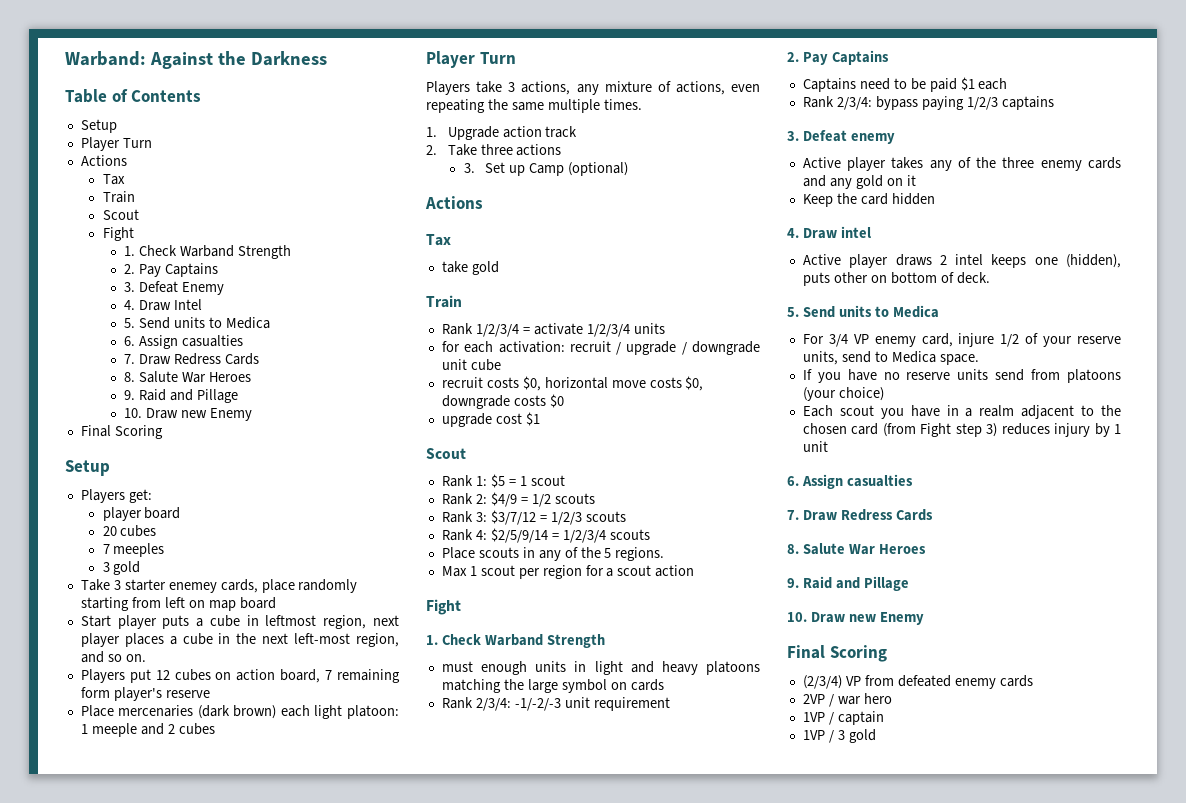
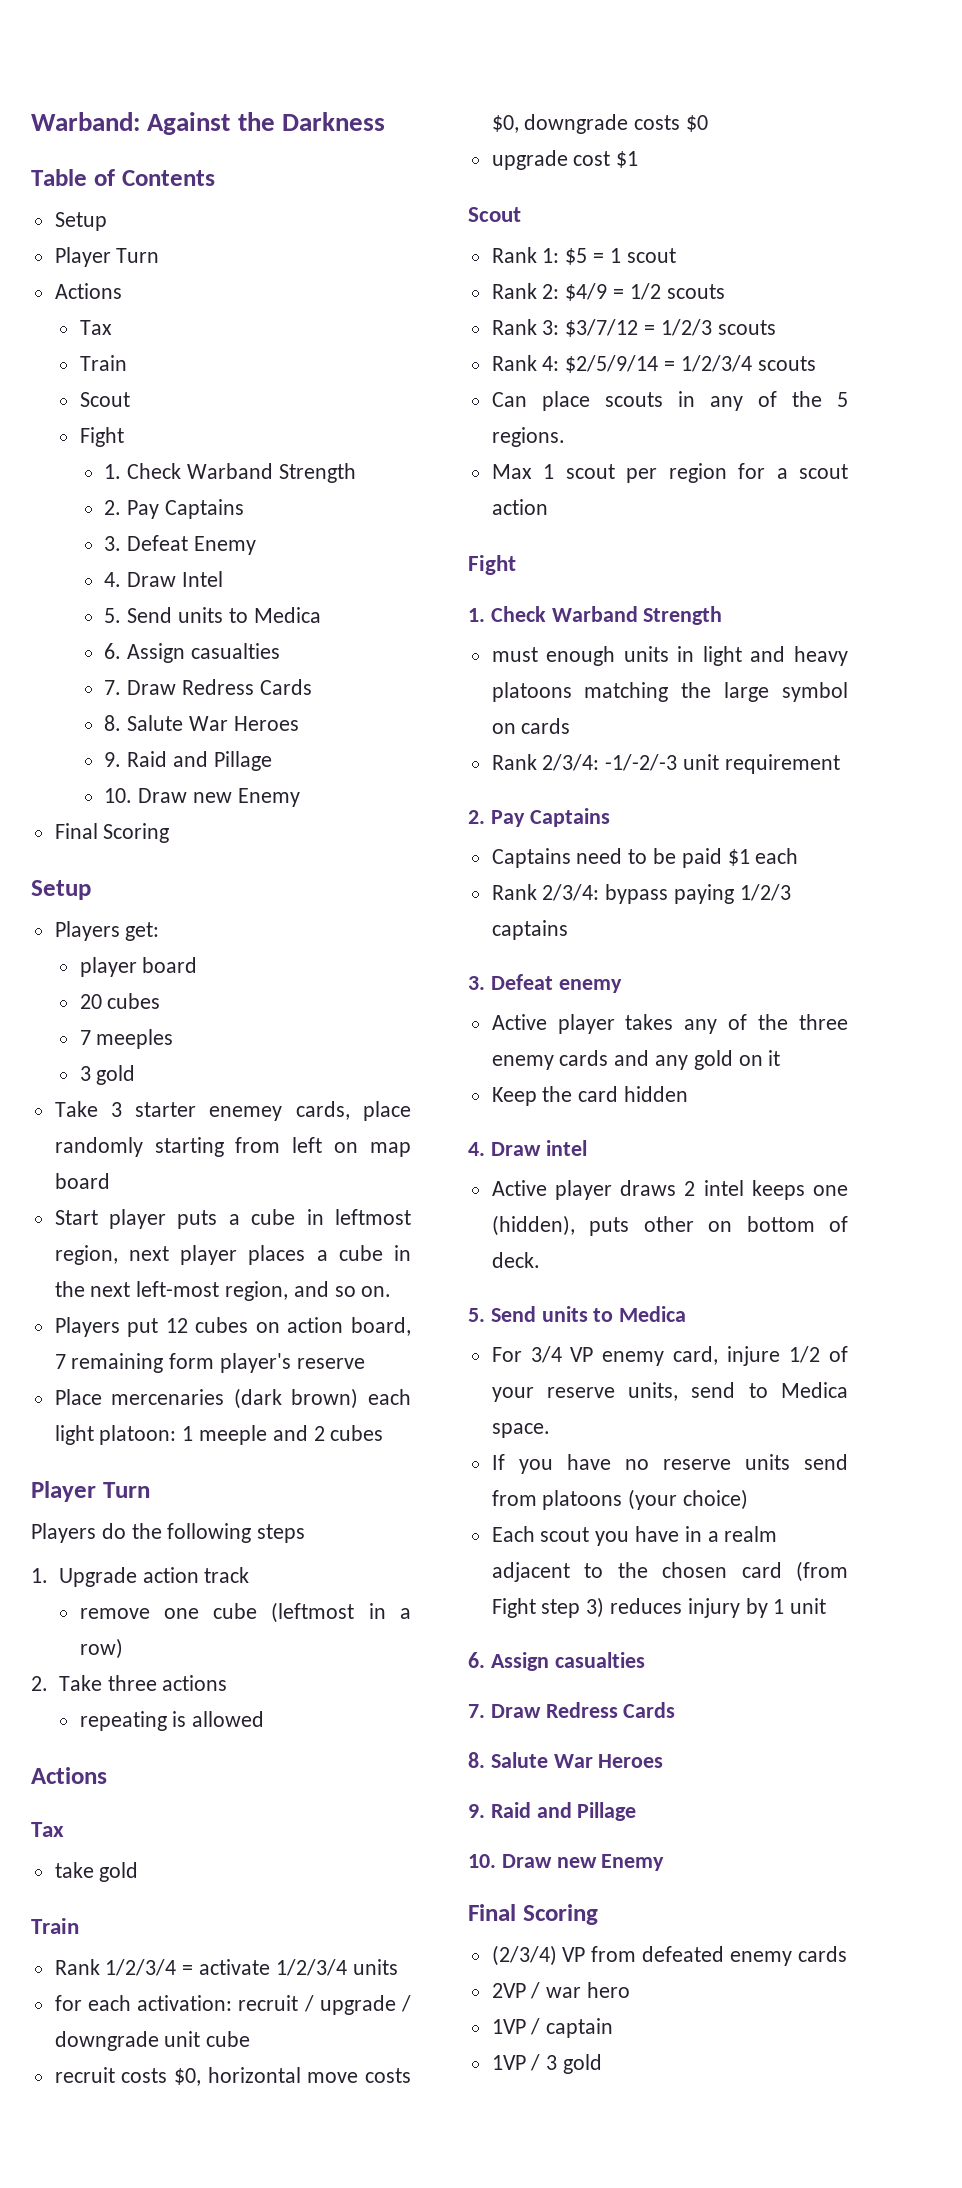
- Players take 3 actions, any mixture of actions, even repeating the same multiple times.
+ Players do the following steps
  1. Upgrade action track
+ remove one cube (leftmost in a row)
- 3. Set up Camp (optional)
+ repeating is allowed
- Place scouts in any of the 5 regions.
+ Can place scouts in any of the 5 regions.

